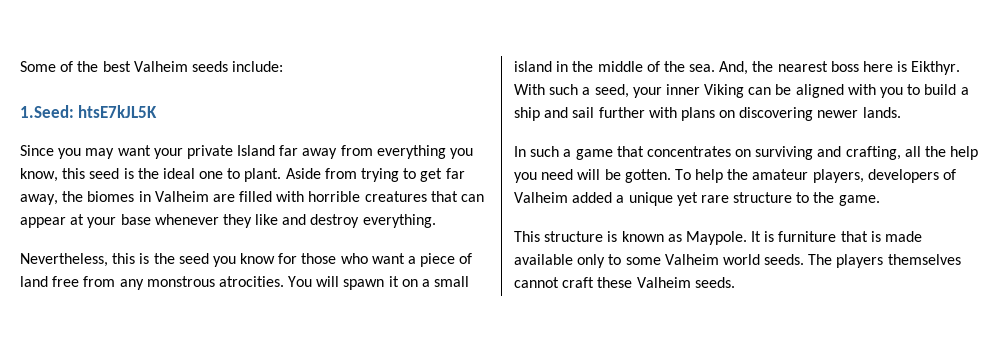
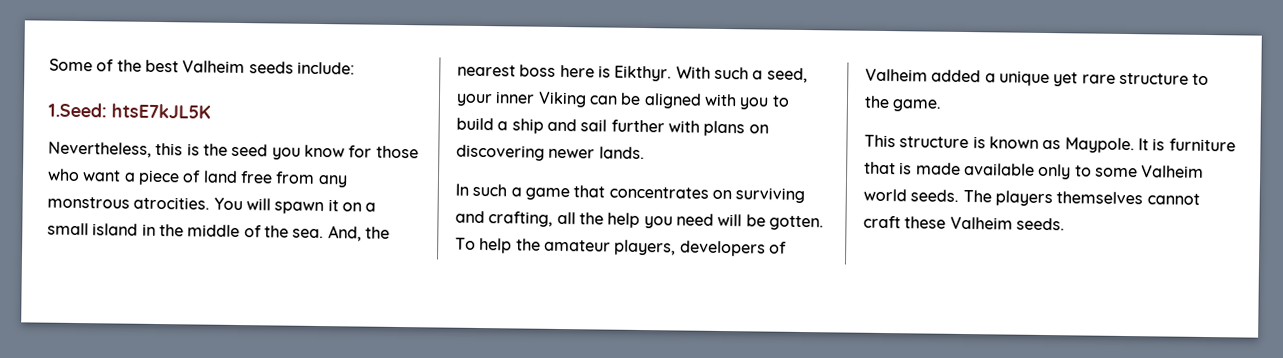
- Since you may want your private Island far away from everything you know, this seed is the ideal one to plant. Aside from trying to get far away, the biomes in Valheim are filled with horrible creatures that can appear at your base whenever they like and destroy everything.

